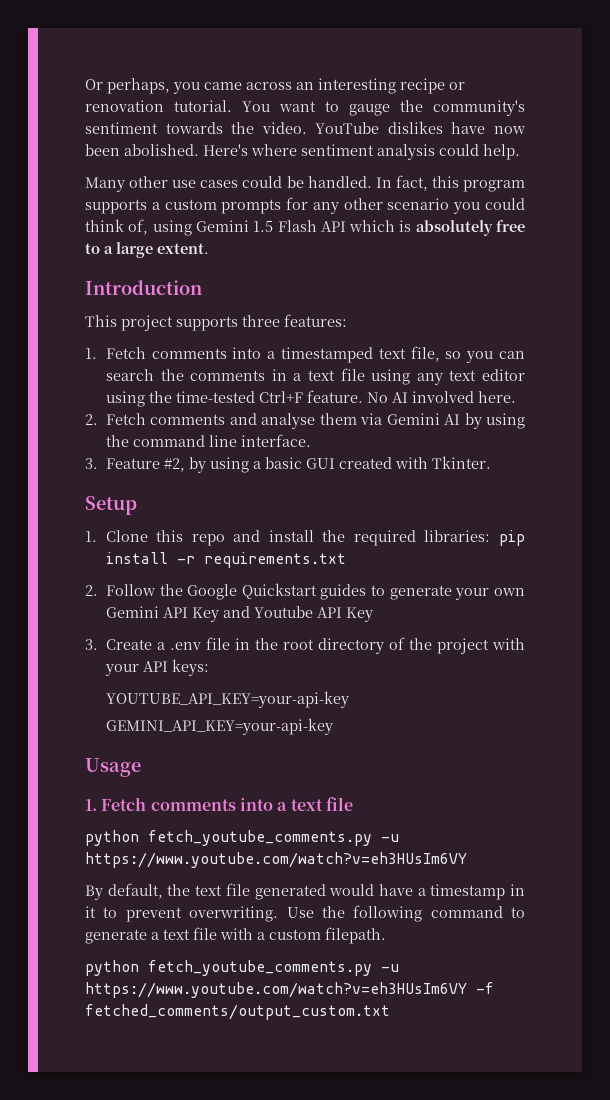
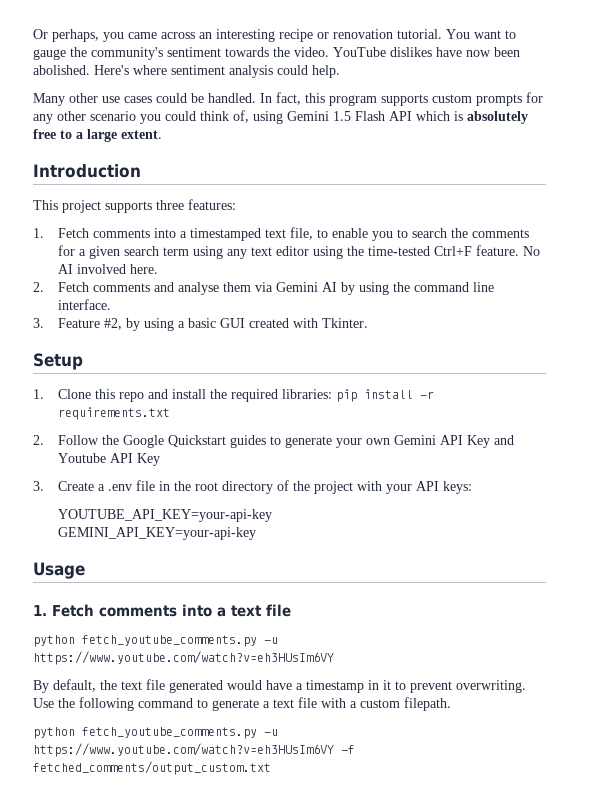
- In fact, this program supports a custom prompts for any other scenario you could think of, using Gemini 1.5 Flash API which is absolutely free to a large extent.
+ In fact, this program supports custom prompts for any other scenario you could think of, using Gemini 1.5 Flash API which is absolutely free to a large extent.
- 1. Fetch comments into a timestamped text file, so you can search the comments in a text file using any text editor using the time-tested Ctrl+F feature.
+ 1. Fetch comments into a timestamped text file, to enable you to search the comments for a given search term using any text editor using the time-tested Ctrl+F feature.

